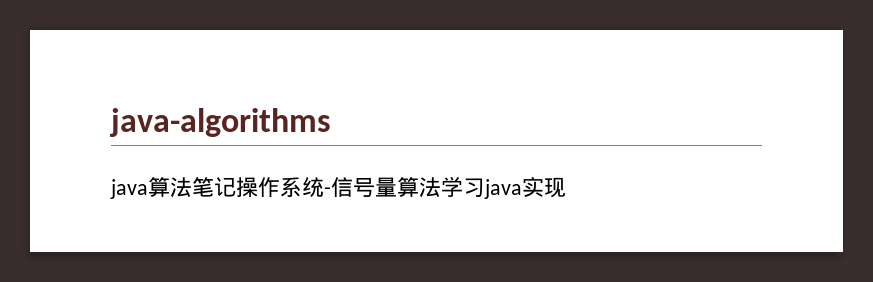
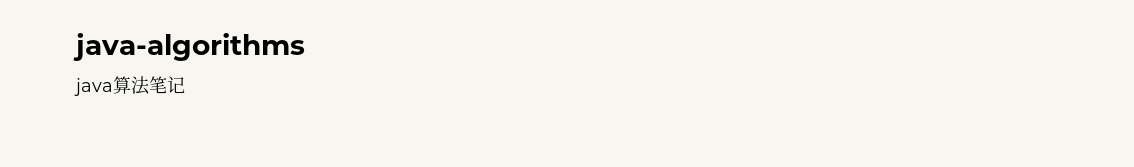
- java算法笔记操作系统-信号量算法学习java实现
+ java算法笔记

